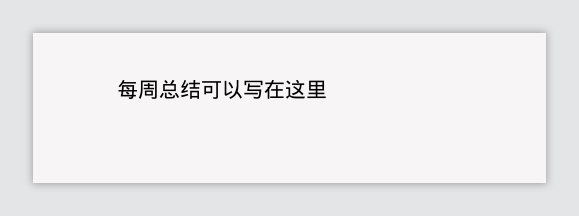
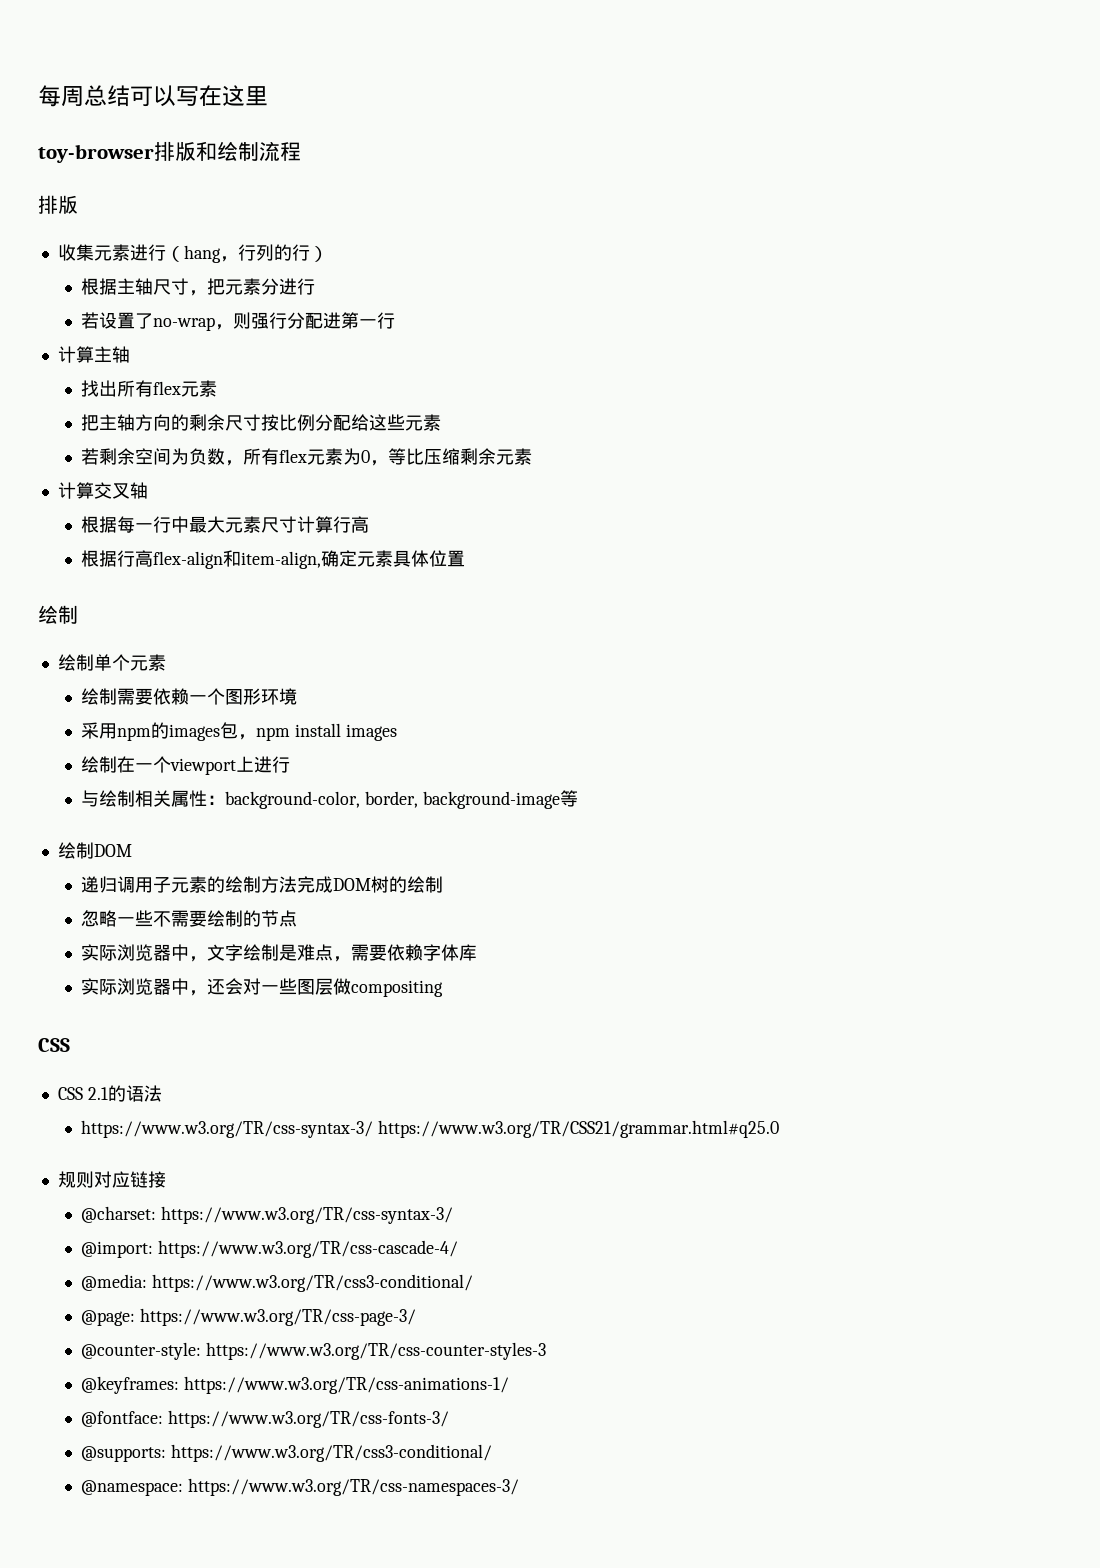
+ toy-browser排版和绘制流程
+ 排版
+ 收集元素进行（hang，行列的行）
+ 根据主轴尺寸，把元素分进行
+ 若设置了no-wrap，则强行分配进第一行
+ 计算主轴
+ 找出所有flex元素
+ 把主轴方向的剩余尺寸按比例分配给这些元素
+ 若剩余空间为负数，所有flex元素为0，等比压缩剩余元素
+ 计算交叉轴
+ 根据每一行中最大元素尺寸计算行高
+ 根据行高flex-align和item-align,确定元素具体位置
+ 绘制
+ 绘制单个元素
+ 绘制需要依赖一个图形环境
+ 采用npm的images包，npm install images
+ 绘制在一个viewport上进行
+ 与绘制相关属性：background-color, border, background-image等
+ 绘制DOM
+ 递归调用子元素的绘制方法完成DOM树的绘制
+ 忽略一些不需要绘制的节点
+ 实际浏览器中，文字绘制是难点，需要依赖字体库
+ 实际浏览器中，还会对一些图层做compositing
+ CSS
+ CSS 2.1的语法
+ https://www.w3.org/TR/css-syntax-3/ https://www.w3.org/TR/CSS21/grammar.html#q25.0
+ 规则对应链接
+ @charset: https://www.w3.org/TR/css-syntax-3/
+ @import: https://www.w3.org/TR/css-cascade-4/
+ @media: https://www.w3.org/TR/css3-conditional/
+ @page: https://www.w3.org/TR/css-page-3/
+ @counter-style: https://www.w3.org/TR/css-counter-styles-3
+ @keyframes: https://www.w3.org/TR/css-animations-1/
+ @fontface: https://www.w3.org/TR/css-fonts-3/
+ @supports: https://www.w3.org/TR/css3-conditional/
+ @namespace: https://www.w3.org/TR/css-namespaces-3/

